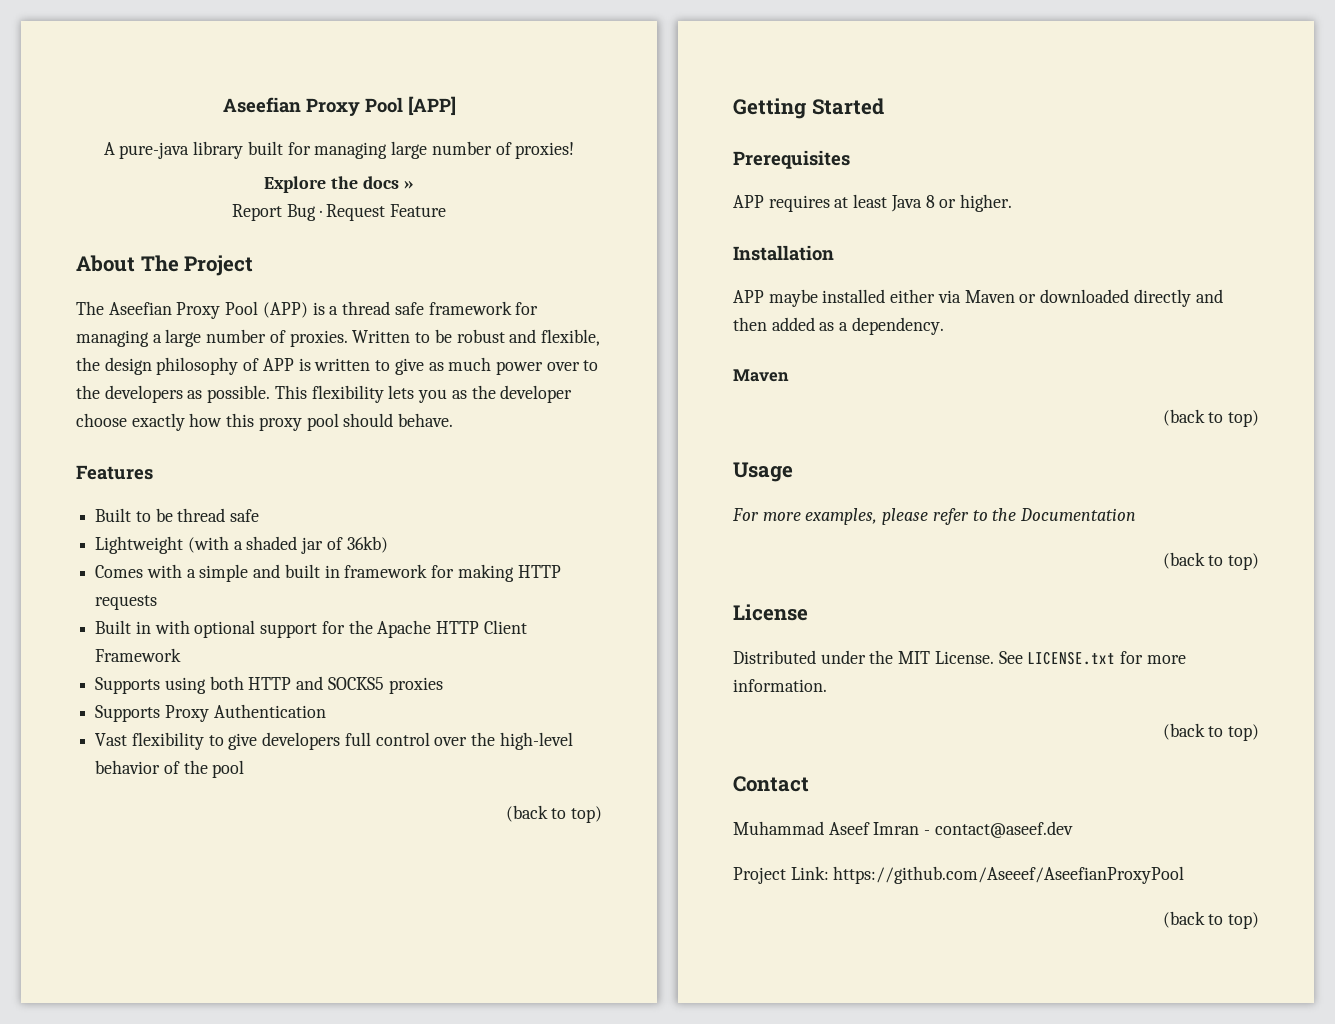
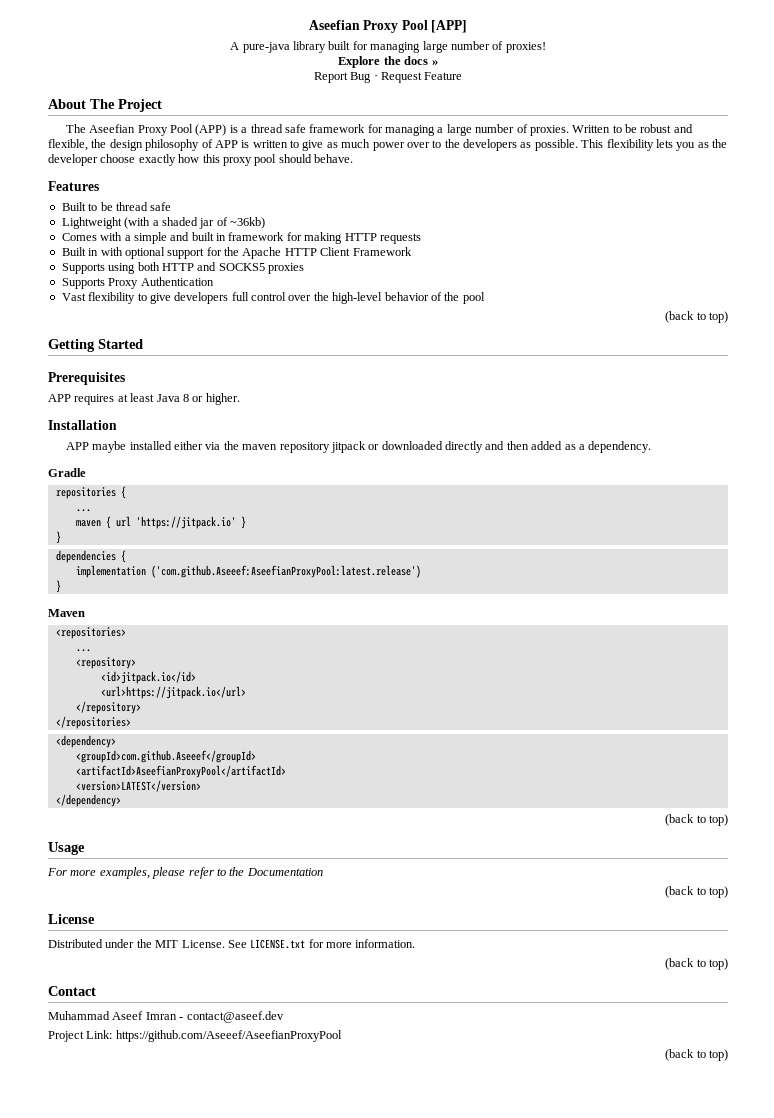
- Lightweight (with a shaded jar of 36kb)
+ Lightweight (with a shaded jar of ~36kb)
- APP maybe installed either via Maven or downloaded directly and then added as a dependency.
+ APP maybe installed either via the maven repository jitpack or downloaded directly and then added as a dependency.
+ Gradle
+ repositories {
+ ...
+ maven { url 'https://jitpack.io' }
+ }
+ dependencies {
+ implementation ('com.github.Aseeef:AseefianProxyPool:latest.release')
+ }
  Maven
+ <repositories>
+ ...
+ <repository>
+ <id>jitpack.io</id>
+ <url>https://jitpack.io</url>
+ </repository>
+ </repositories>
+ <dependency>
+ <groupId>com.github.Aseeef</groupId>
+ <artifactId>AseefianProxyPool</artifactId>
+ <version>LATEST</version>
+ </dependency>

